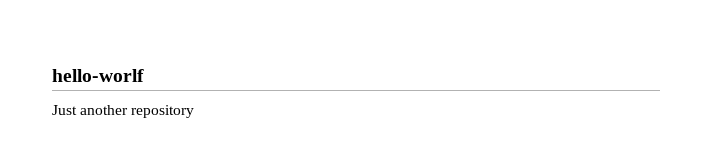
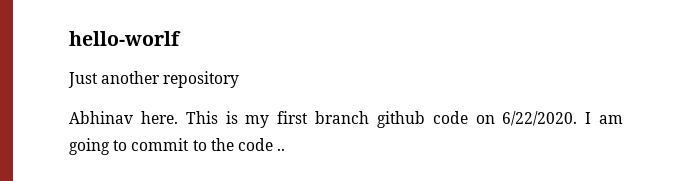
+ Abhinav here. This is my first branch github code on 6/22/2020. I am going to commit to the code ..

